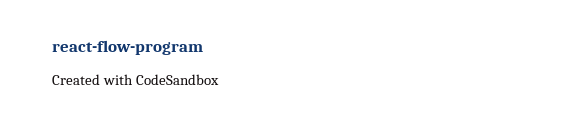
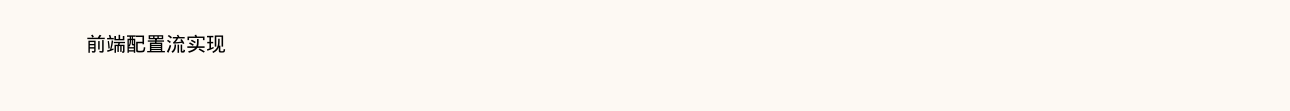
- react-flow-program
- Created with CodeSandbox
+ 前端配置流实现

